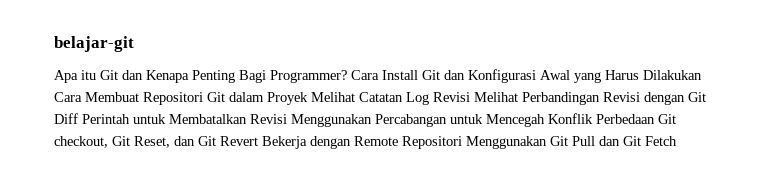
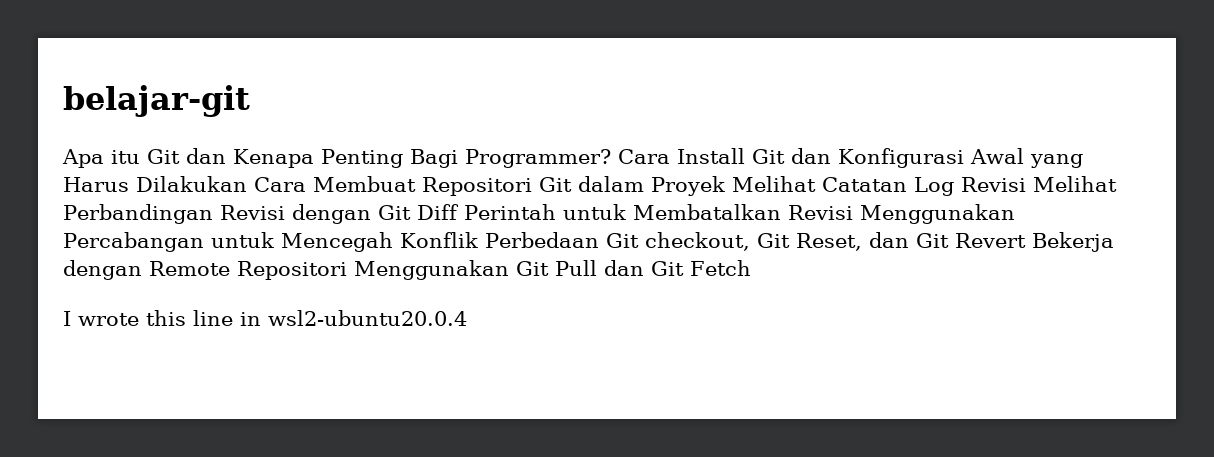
+ I wrote this line in wsl2-ubuntu20.0.4

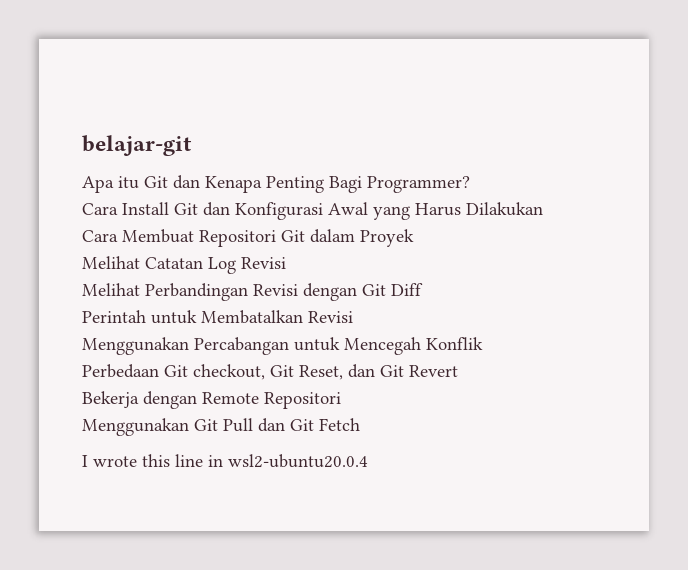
- Apa itu Git dan Kenapa Penting Bagi Programmer? Cara Install Git dan Konfigurasi Awal yang Harus Dilakukan Cara Membuat Repositori Git dalam Proyek Melihat Catatan Log Revisi Melihat Perbandingan Revisi dengan Git Diff Perintah untuk Membatalkan Revisi Menggunakan Percabangan untuk Mencegah Konflik Perbedaan Git checkout, Git Reset, dan Git Revert Bekerja dengan Remote Repositori Menggunakan Git Pull dan Git Fetch
+ Apa itu Git dan Kenapa Penting Bagi Programmer?
+ Cara Install Git dan Konfigurasi Awal yang Harus Dilakukan
+ Cara Membuat Repositori Git dalam Proyek
+ Melihat Catatan Log Revisi
+ Melihat Perbandingan Revisi dengan Git Diff
+ Perintah untuk Membatalkan Revisi
+ Menggunakan Percabangan untuk Mencegah Konflik
+ Perbedaan Git checkout, Git Reset, dan Git Revert
+ Bekerja dengan Remote Repositori
+ Menggunakan Git Pull dan Git Fetch

